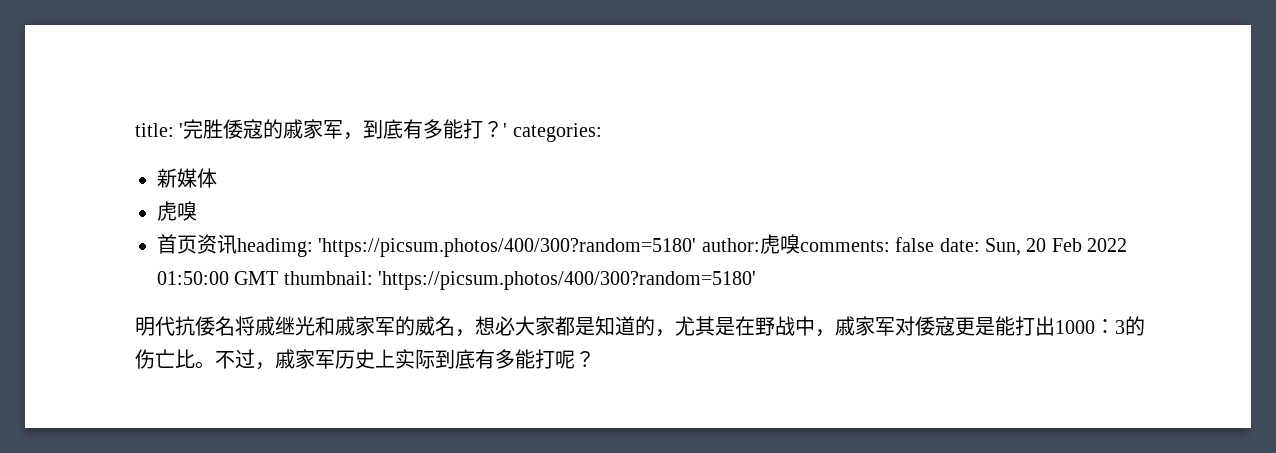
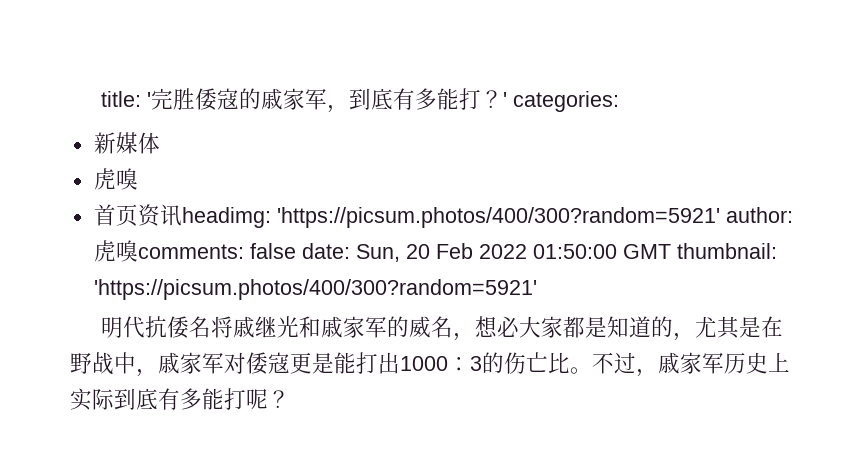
- 首页资讯headimg: 'https://picsum.photos/400/300?random=5180' author:虎嗅comments: false date: Sun, 20 Feb 2022 01:50:00 GMT thumbnail: 'https://picsum.photos/400/300?random=5180'
+ 首页资讯headimg: 'https://picsum.photos/400/300?random=5921' author:虎嗅comments: false date: Sun, 20 Feb 2022 01:50:00 GMT thumbnail: 'https://picsum.photos/400/300?random=5921'

